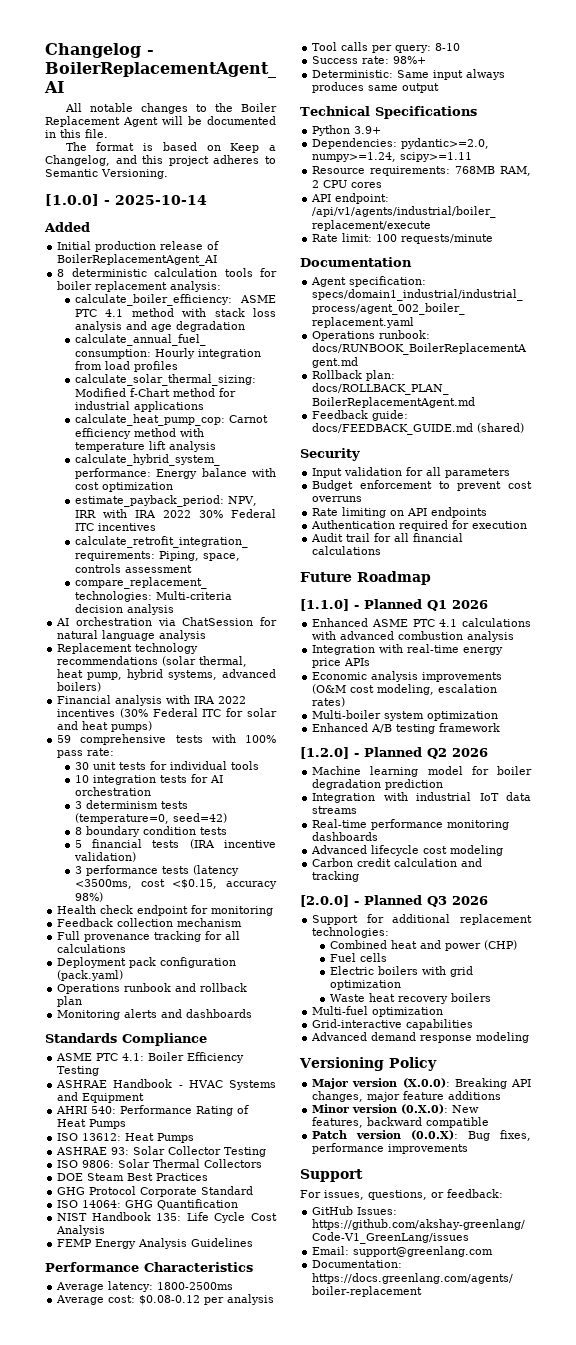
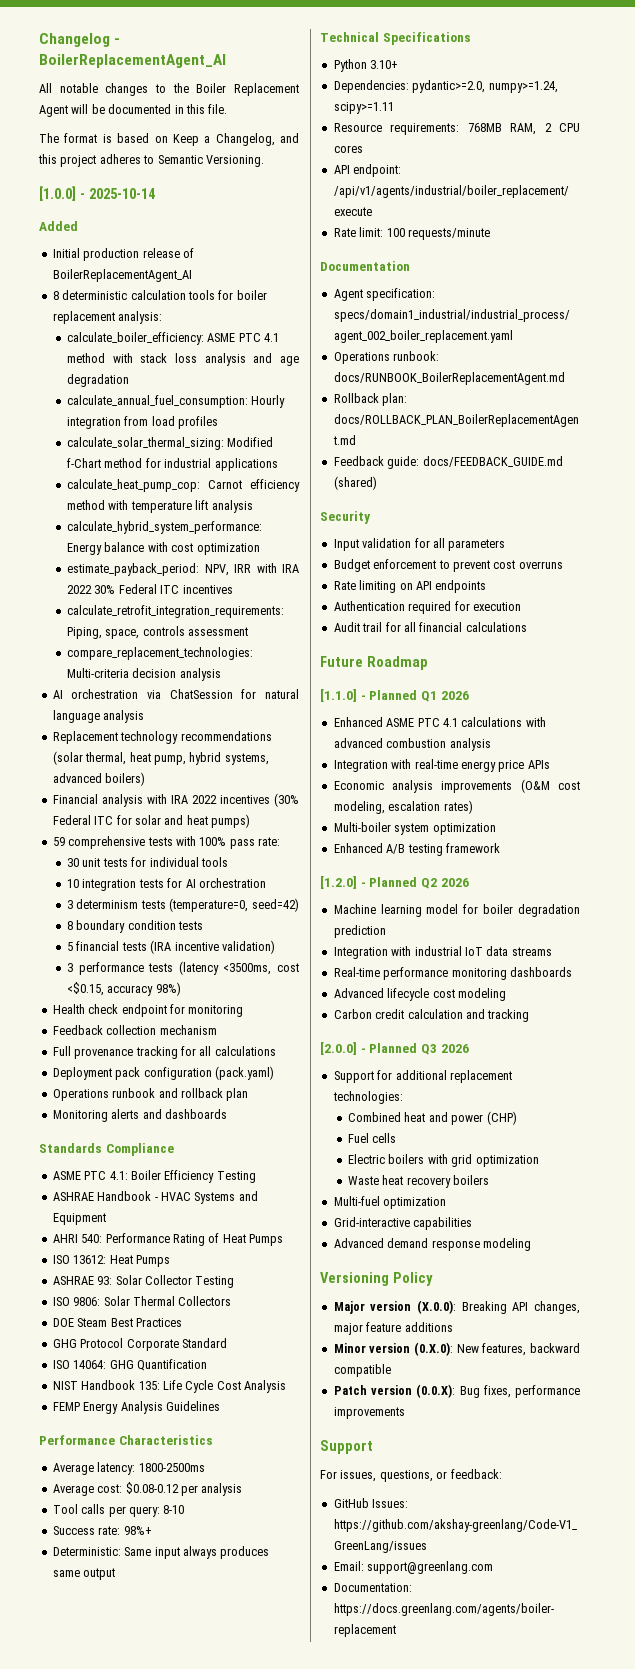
- Python 3.9+
+ Python 3.10+

